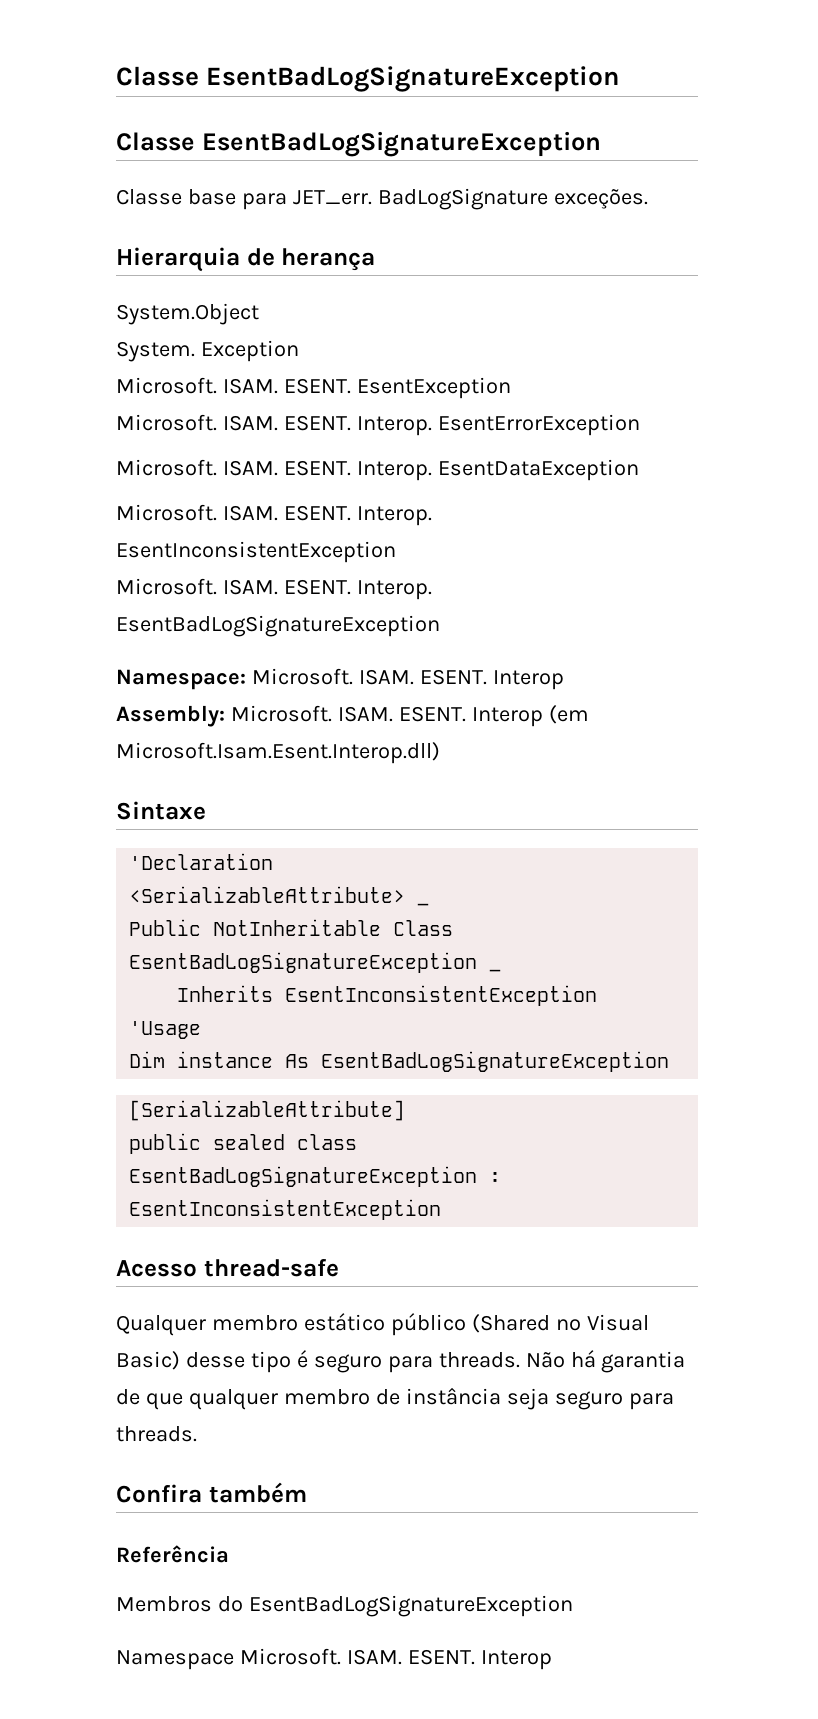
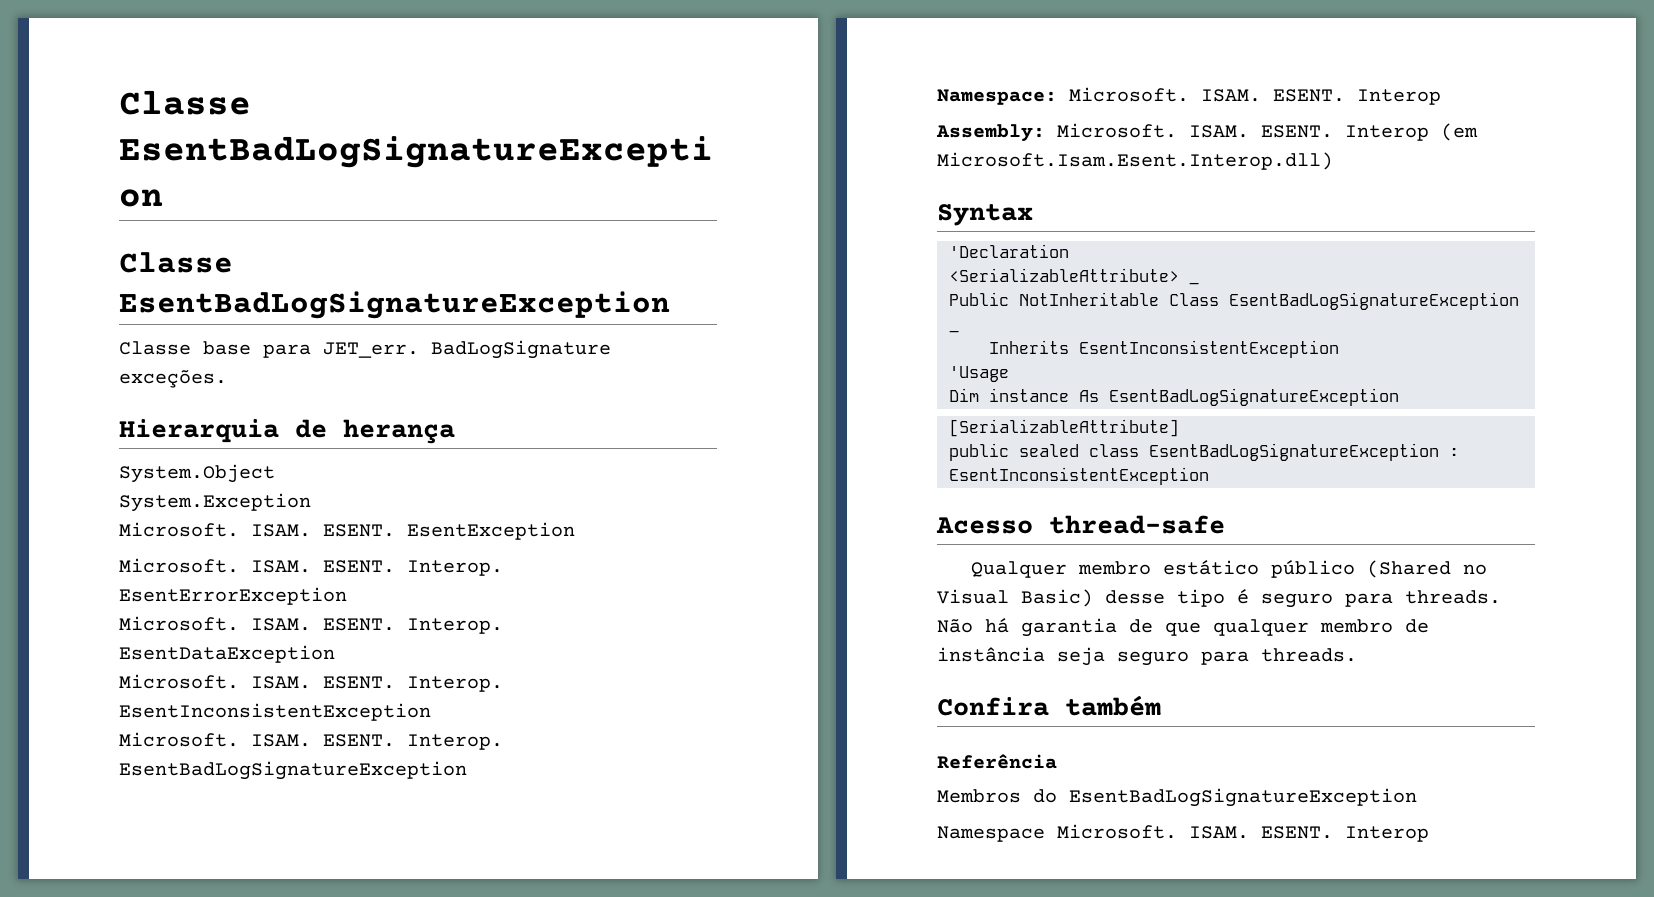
- System. Exception
+ System.Exception
- Sintaxe
+ Syntax

